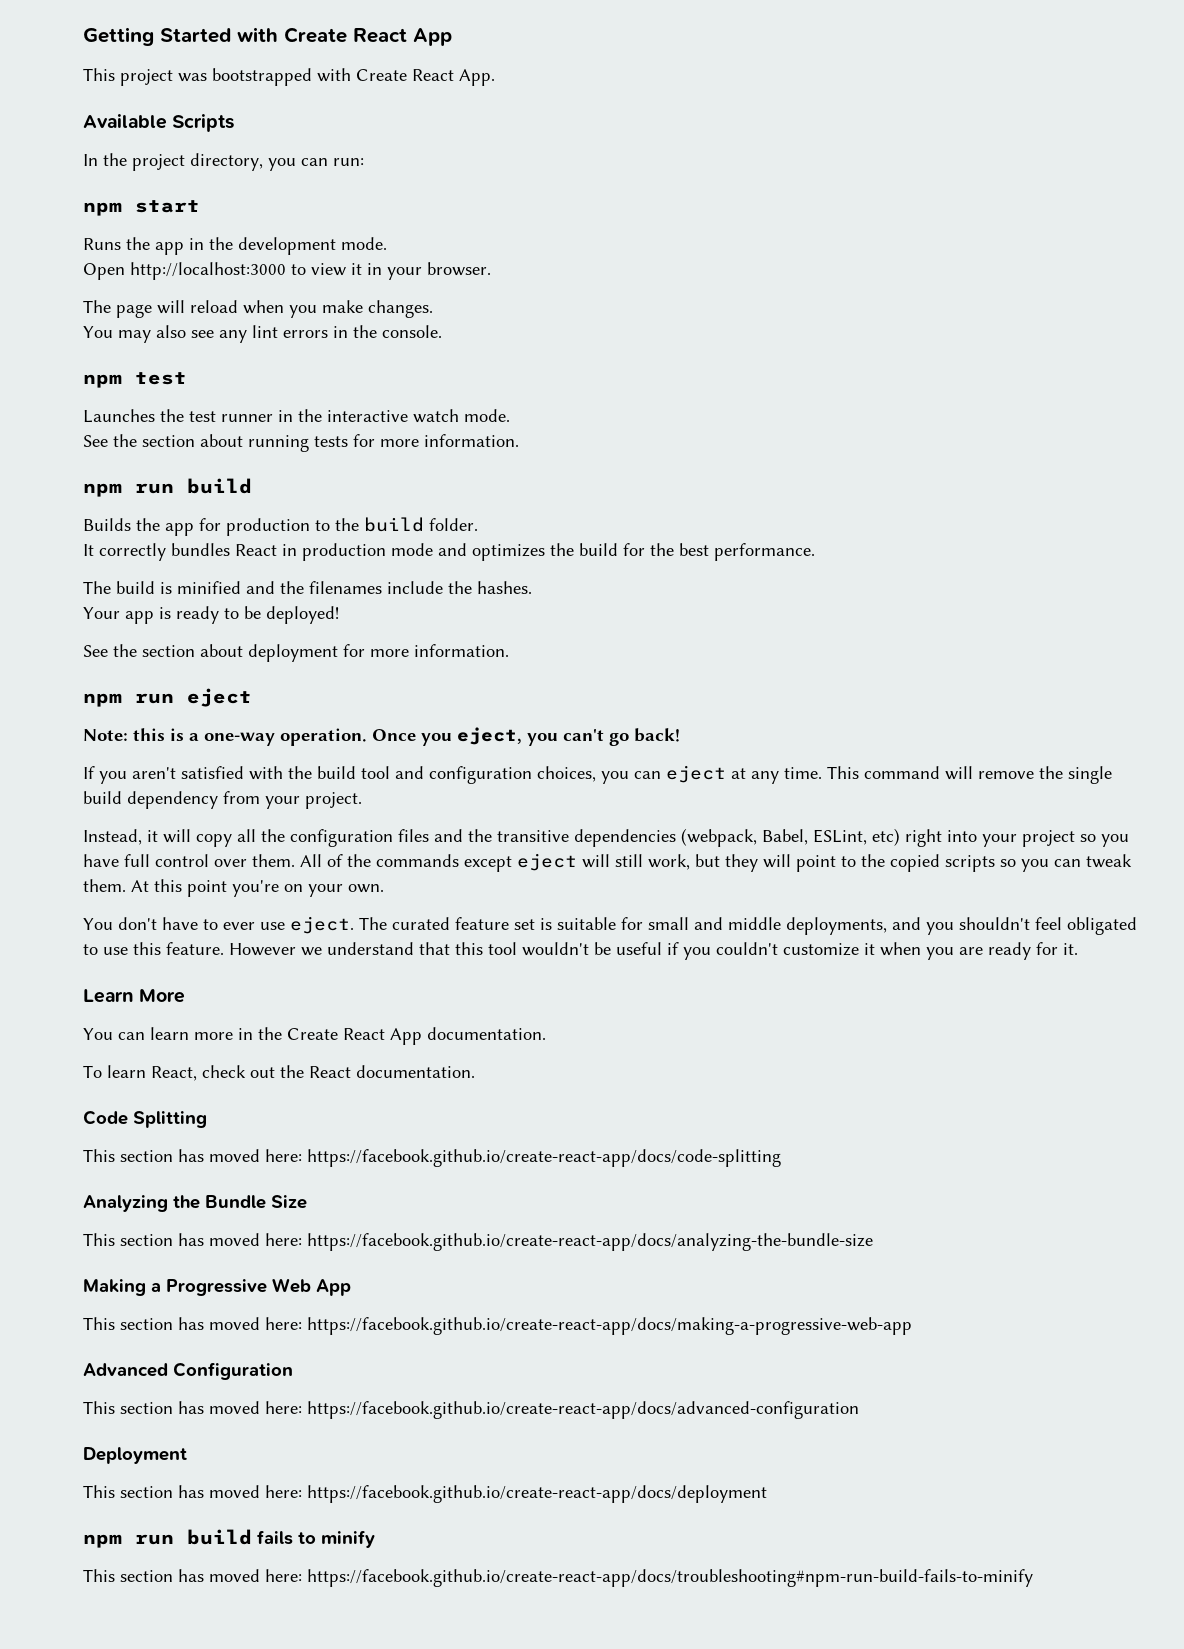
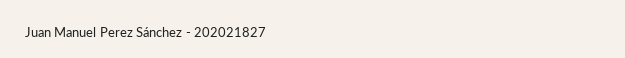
- Getting Started with Create React App
- This project was bootstrapped with Create React App.
- Available Scripts
- In the project directory, you can run:
- npm start
- Runs the app in the development mode.
- Open http://localhost:3000 to view it in your browser.
- The page will reload when you make changes.
- You may also see any lint errors in the console.
- npm test
- Launches the test runner in the interactive watch mode.
- See the section about running tests for more information.
- npm run build
- Builds the app for production to the build folder.
- It correctly bundles React in production mode and optimizes the build for the best performance.
- The build is minified and the filenames include the hashes.
- Your app is ready to be deployed!
- See the section about deployment for more information.
- npm run eject
- Note: this is a one-way operation. Once you eject, you can't go back!
- If you aren't satisfied with the build tool and configuration choices, you can eject at any time. This command will remove the single build dependency from your project.
- Instead, it will copy all the configuration files and the transitive dependencies (webpack, Babel, ESLint, etc) right into your project so you have full control over them. All of the commands except eject will still work, but they will point to the copied scripts so you can tweak them. At this point you're on your own.
- You don't have to ever use eject. The curated feature set is suitable for small and middle deployments, and you shouldn't feel obligated to use this feature. However we understand that this tool wouldn't be useful if you couldn't customize it when you are ready for it.
- Learn More
- You can learn more in the Create React App documentation.
- To learn React, check out the React documentation.
- Code Splitting
- This section has moved here: https://facebook.github.io/create-react-app/docs/code-splitting
- Analyzing the Bundle Size
- This section has moved here: https://facebook.github.io/create-react-app/docs/analyzing-the-bundle-size
- Making a Progressive Web App
- This section has moved here: https://facebook.github.io/create-react-app/docs/making-a-progressive-web-app
- Advanced Configuration
- This section has moved here: https://facebook.github.io/create-react-app/docs/advanced-configuration
- Deployment
- This section has moved here: https://facebook.github.io/create-react-app/docs/deployment
- npm run build fails to minify
- This section has moved here: https://facebook.github.io/create-react-app/docs/troubleshooting#npm-run-build-fails-to-minify
+ Juan Manuel Perez Sánchez - 202021827

